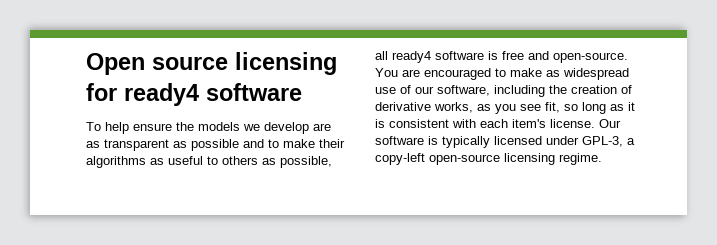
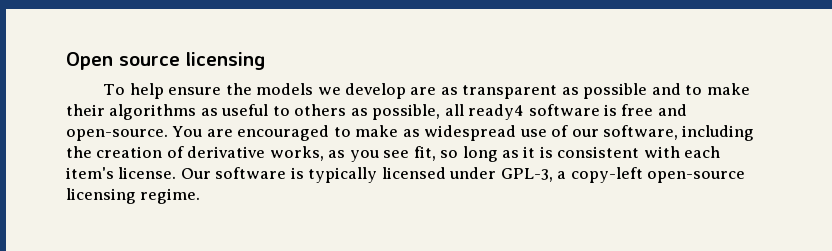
- Open source licensing for ready4 software
+ Open source licensing

